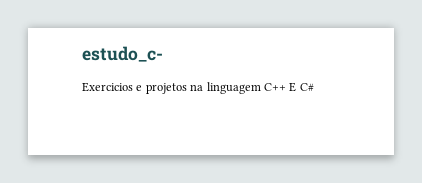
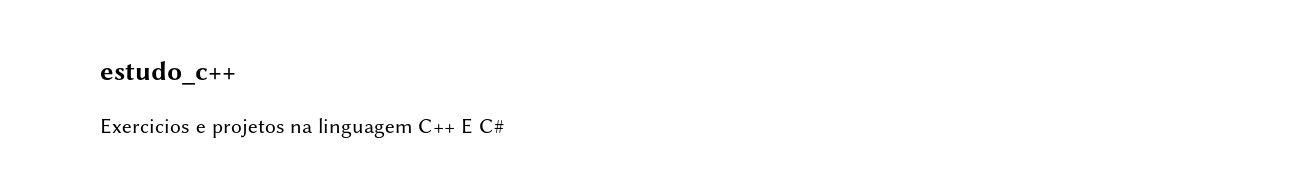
- estudo_c-
+ estudo_c++

